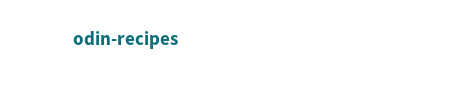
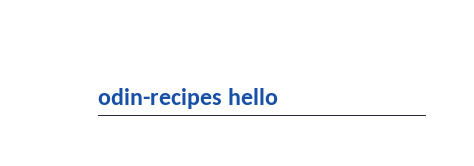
- odin-recipes
+ odin-recipes hello

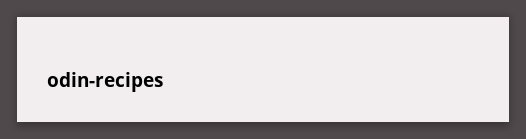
- odin-recipes hello
+ odin-recipes

